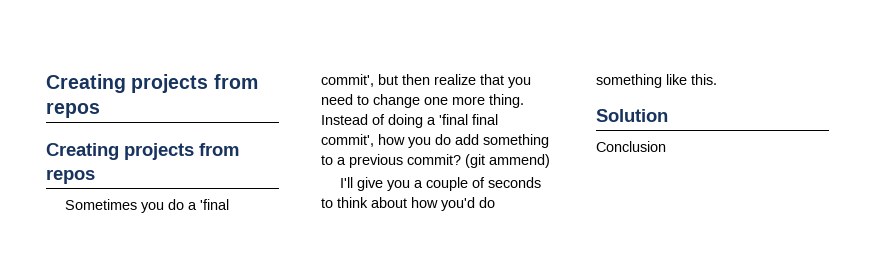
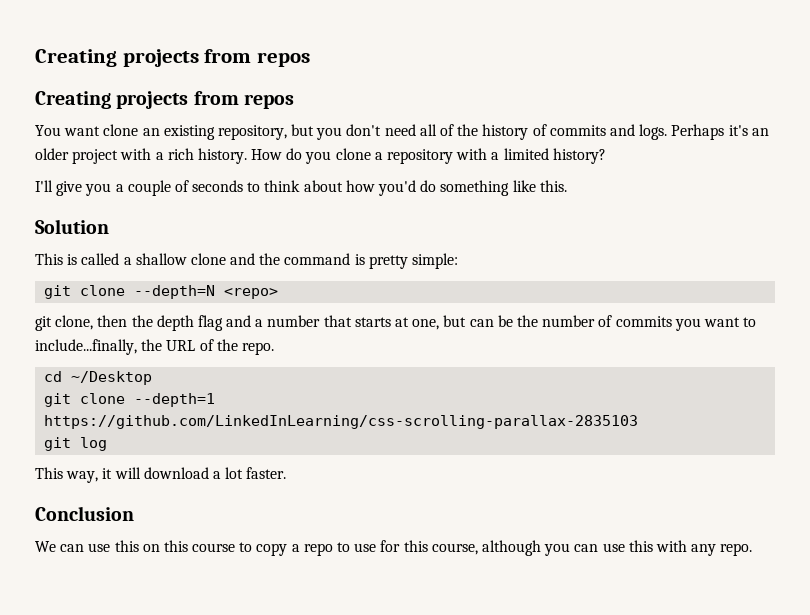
- Sometimes you do a 'final commit', but then realize that you need to change one more thing. Instead of doing a 'final final commit', how you do add something to a previous commit? (git ammend)
+ You want clone an existing repository, but you don't need all of the history of commits and logs. Perhaps it's an older project with a rich history. How do you clone a repository with a limited history?
+ This is called a shallow clone and the command is pretty simple:
+ git clone --depth=N <repo>
+ git clone, then the depth flag and a number that starts at one, but can be the number of commits you want to include...finally, the URL of the repo.
+ cd ~/Desktop
+ git clone --depth=1 https://github.com/LinkedInLearning/css-scrolling-parallax-2835103
+ git log
+ This way, it will download a lot faster.
  Conclusion
+ We can use this on this course to copy a repo to use for this course, although you can use this with any repo.

